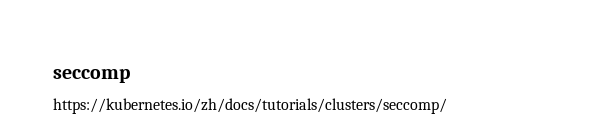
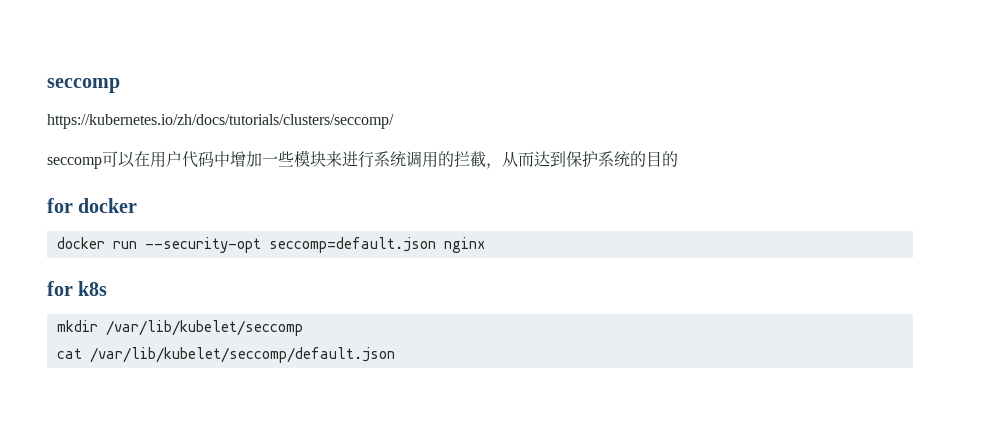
+ seccomp可以在用户代码中增加一些模块来进行系统调用的拦截，从而达到保护系统的目的
+ for docker
+ docker run --security-opt seccomp=default.json nginx
+ for k8s
+ mkdir /var/lib/kubelet/seccomp
+ cat /var/lib/kubelet/seccomp/default.json

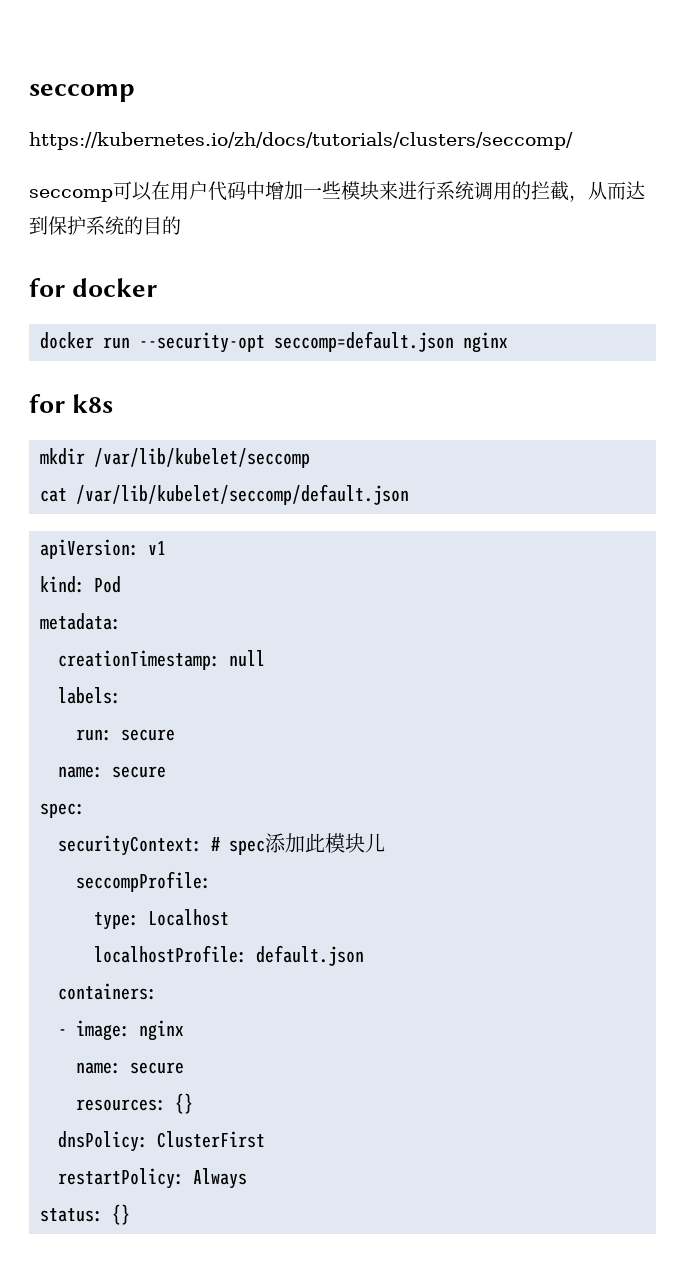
+ apiVersion: v1
+ kind: Pod
+ metadata:
+ creationTimestamp: null
+ labels:
+ run: secure
+ name: secure
+ spec:
+ securityContext: # spec添加此模块儿
+ seccompProfile:
+ type: Localhost
+ localhostProfile: default.json
+ containers:
+ - image: nginx
+ name: secure
+ resources: {}
+ dnsPolicy: ClusterFirst
+ restartPolicy: Always
+ status: {}

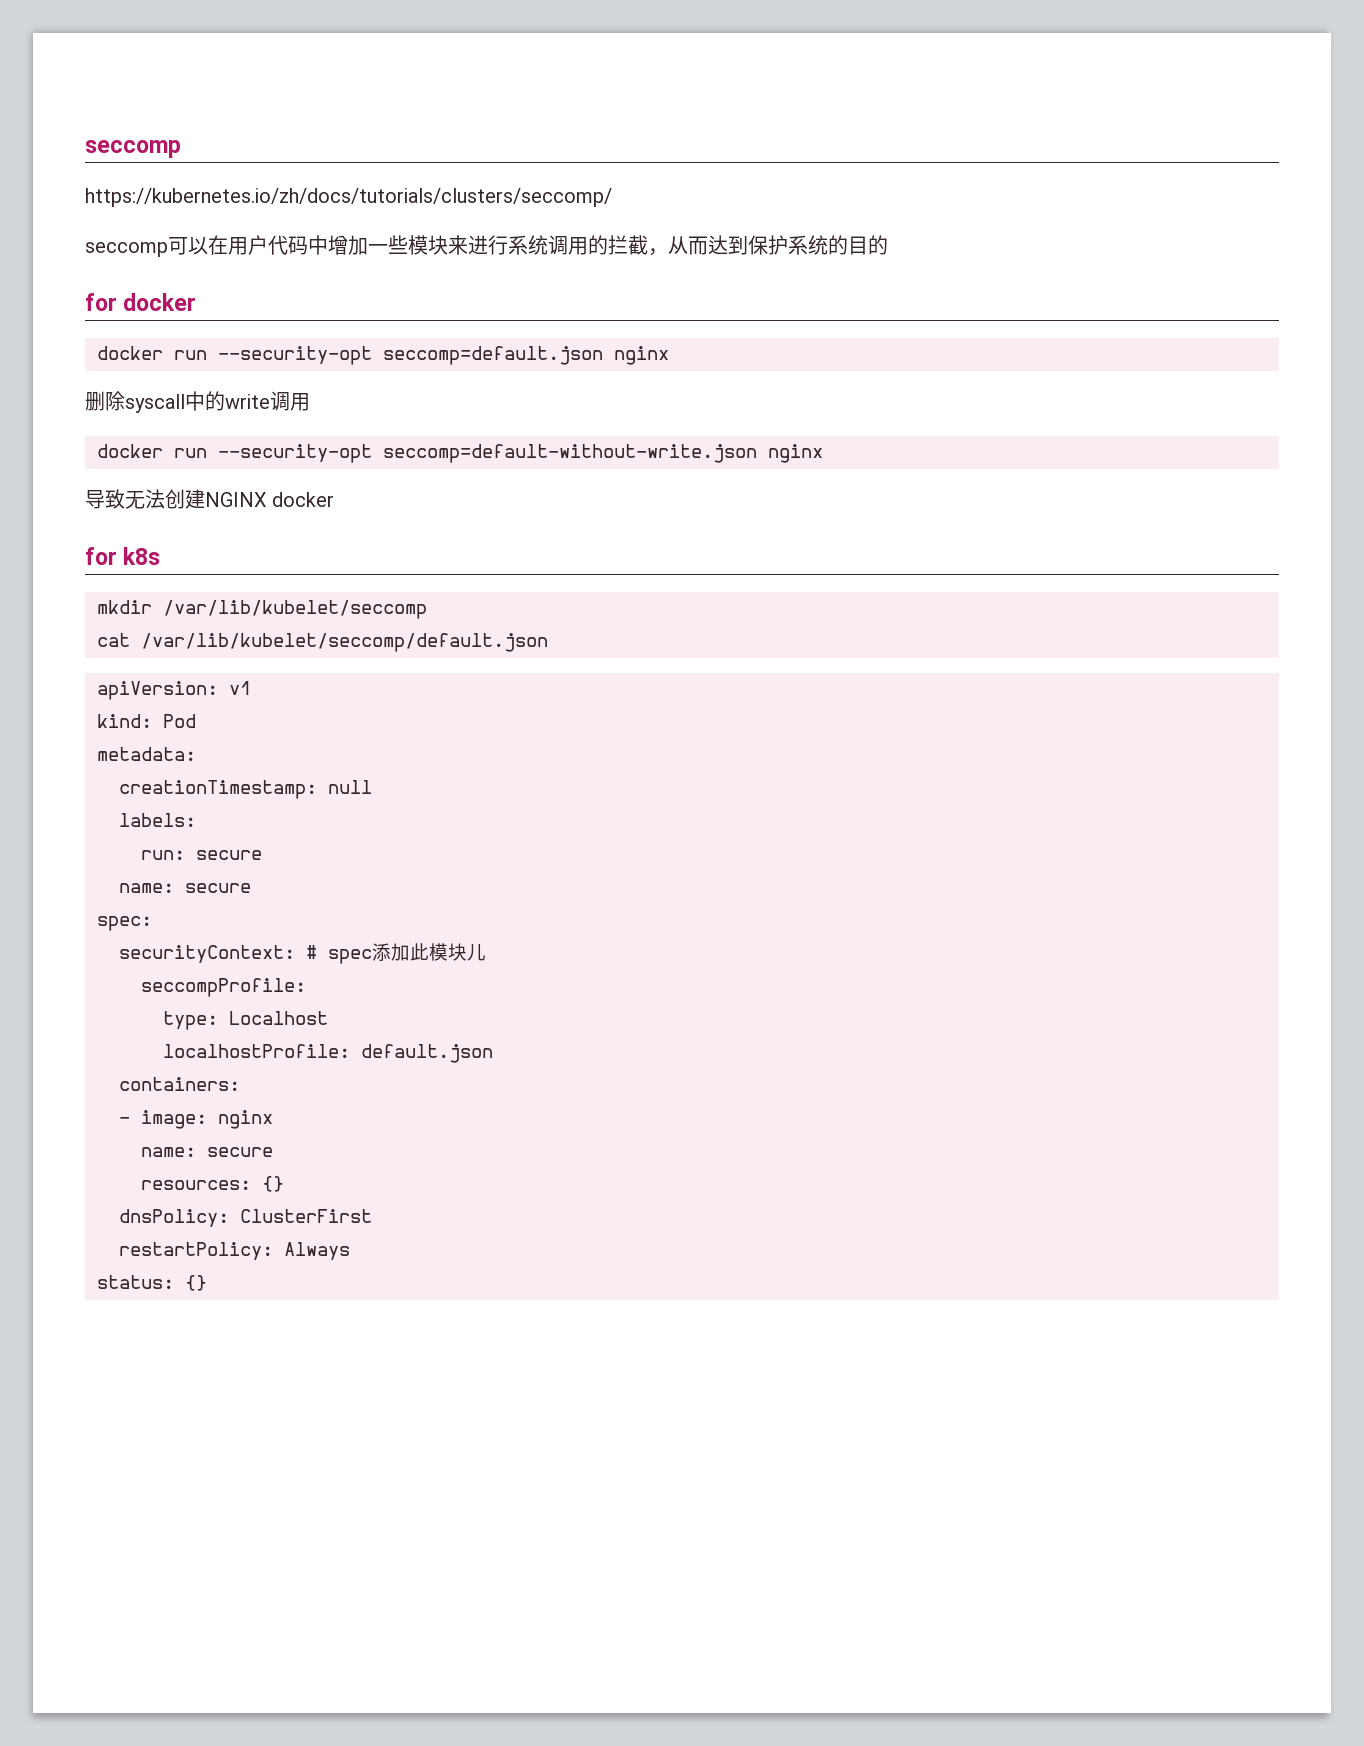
+ 删除syscall中的write调用
+ docker run --security-opt seccomp=default-without-write.json nginx
+ 导致无法创建NGINX docker

